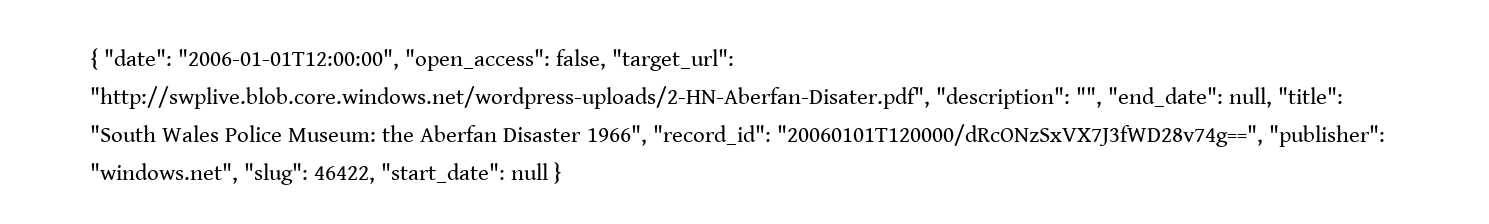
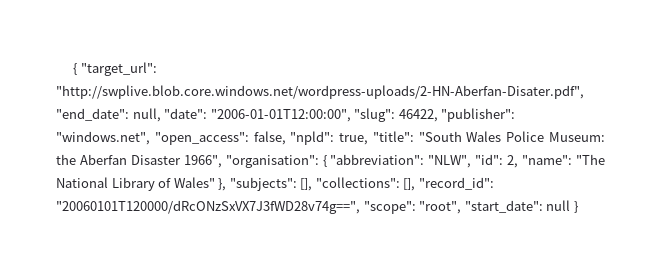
- { "date": "2006-01-01T12:00:00", "open_access": false, "target_url": "http://swplive.blob.core.windows.net/wordpress-uploads/2-HN-Aberfan-Disater.pdf", "description": "", "end_date": null, "title": "South Wales Police Museum: the Aberfan Disaster 1966", "record_id": "20060101T120000/dRcONzSxVX7J3fWD28v74g==", "publisher": "windows.net", "slug": 46422, "start_date": null }
+ { "target_url": "http://swplive.blob.core.windows.net/wordpress-uploads/2-HN-Aberfan-Disater.pdf", "end_date": null, "date": "2006-01-01T12:00:00", "slug": 46422, "publisher": "windows.net", "open_access": false, "npld": true, "title": "South Wales Police Museum: the Aberfan Disaster 1966", "organisation": { "abbreviation": "NLW", "id": 2, "name": "The National Library of Wales" }, "subjects": [], "collections": [], "record_id": "20060101T120000/dRcONzSxVX7J3fWD28v74g==", "scope": "root", "start_date": null }

